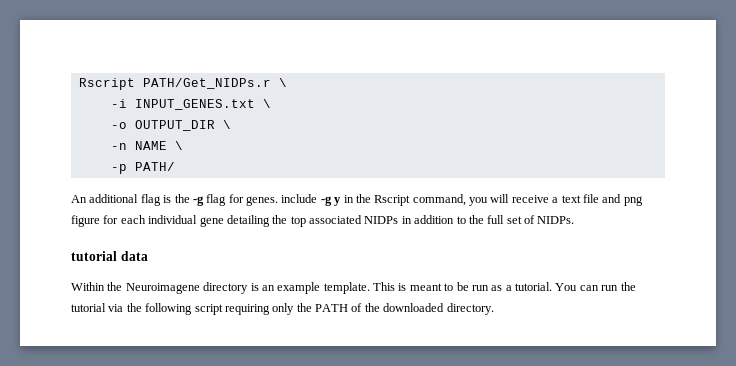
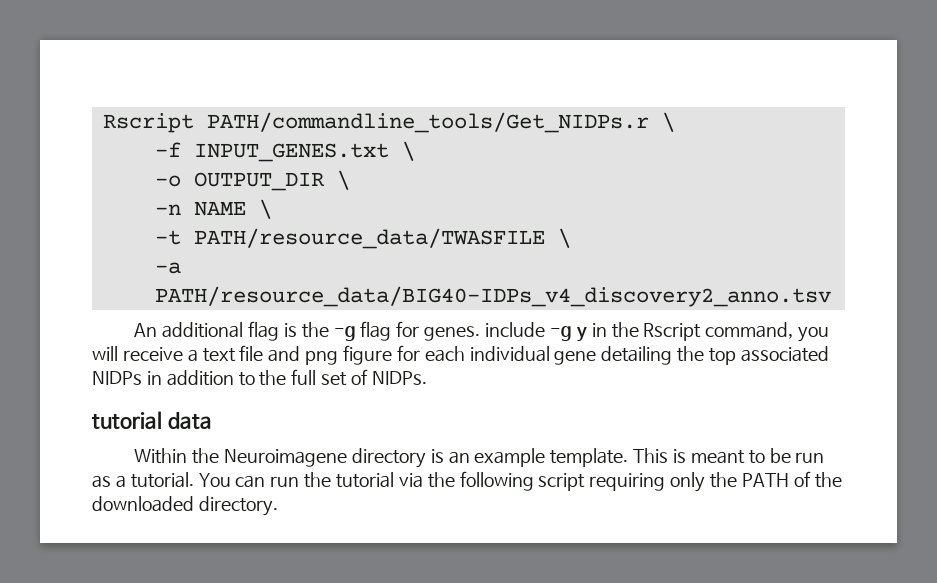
- Rscript PATH/Get_NIDPs.r \
- -i INPUT_GENES.txt \
+ Rscript PATH/commandline_tools/Get_NIDPs.r \
+ -f INPUT_GENES.txt \
- -p PATH/
+ -t PATH/resource_data/TWASFILE \
+ -a PATH/resource_data/BIG40-IDPs_v4_discovery2_anno.tsv

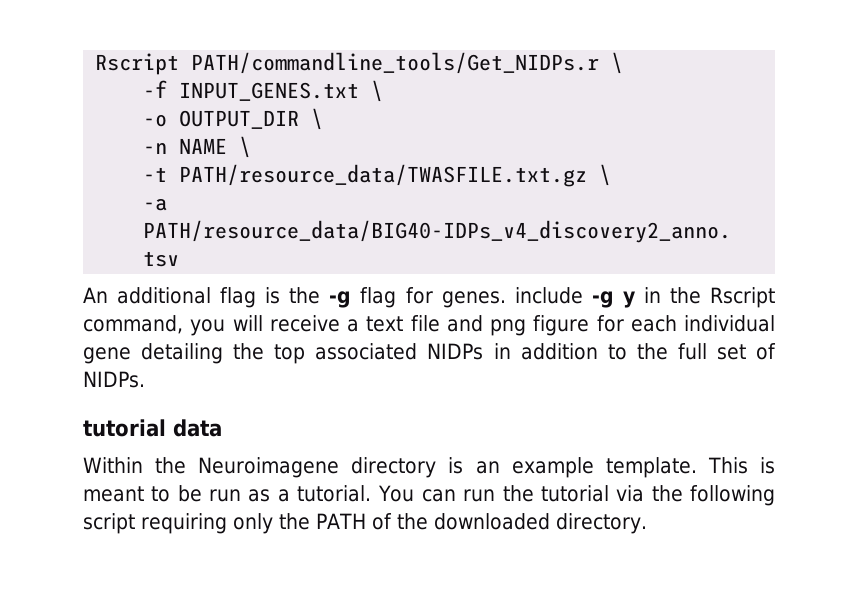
- -t PATH/resource_data/TWASFILE \
+ -t PATH/resource_data/TWASFILE.txt.gz \

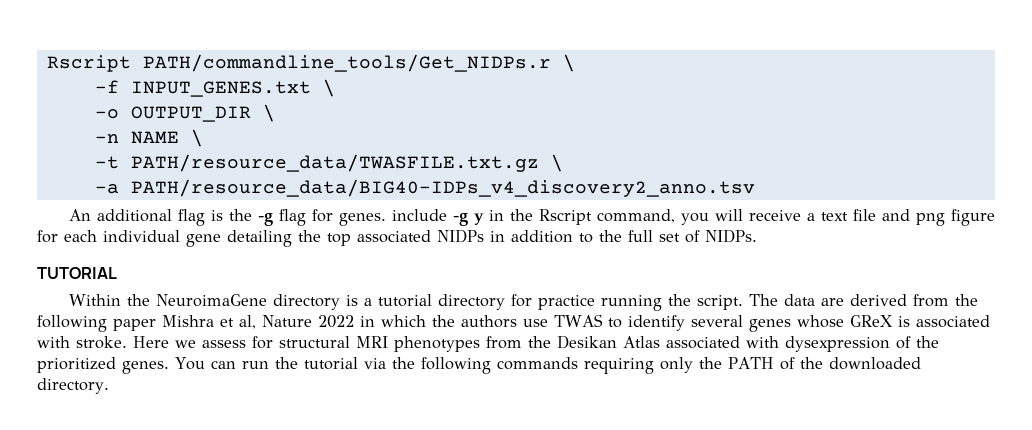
- tutorial data
+ TUTORIAL
- Within the Neuroimagene directory is an example template. This is meant to be run as a tutorial.
+ Within the NeuroimaGene directory is a tutorial directory for practice running the script. The data are derived from the following paper Mishra et al, Nature 2022 in which the authors use TWAS to identify several genes whose GReX is associated with stroke. Here we assess for structural MRI phenotypes from the Desikan Atlas associated with dysexpression of the prioritized genes.
- You can run the tutorial via the following script requiring only the PATH of the downloaded directory.
+ You can run the tutorial via the following commands requiring only the PATH of the downloaded directory.

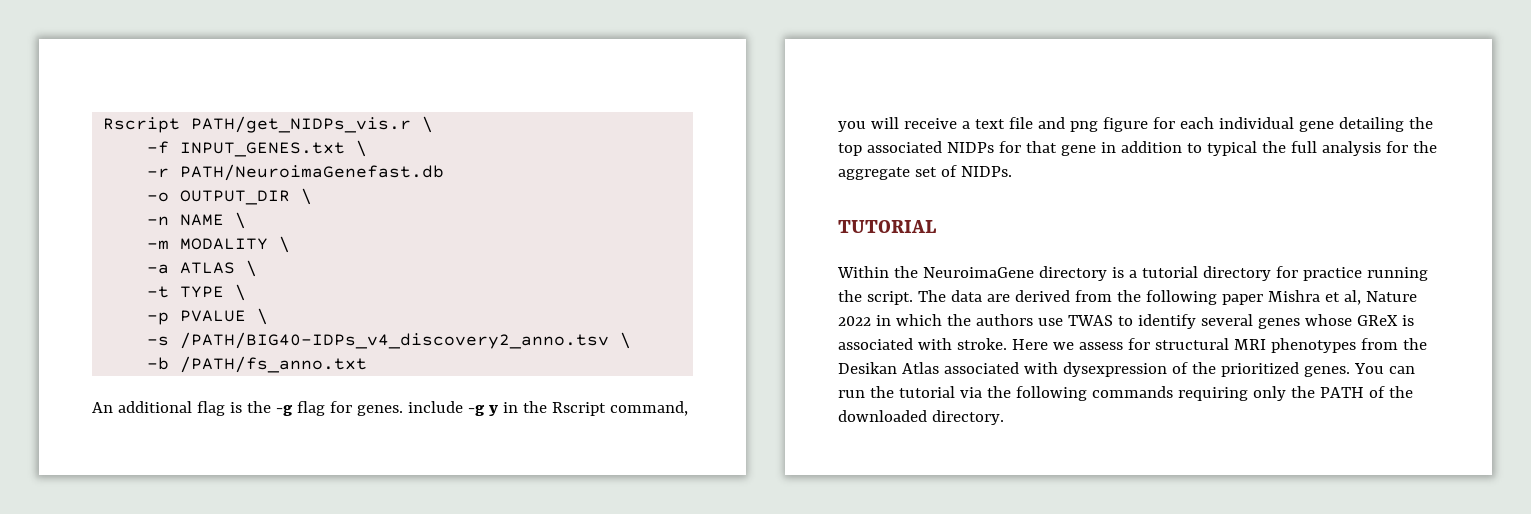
- Rscript PATH/commandline_tools/Get_NIDPs.r \
+ Rscript PATH/get_NIDPs_vis.r \
+ -r PATH/NeuroimaGenefast.db
- -t PATH/resource_data/TWASFILE.txt.gz \
+ -m MODALITY \
- -a PATH/resource_data/BIG40-IDPs_v4_discovery2_anno.tsv
+ -a ATLAS \
+ -t TYPE \
+ -p PVALUE \
+ -s /PATH/BIG40-IDPs_v4_discovery2_anno.tsv \
+ -b /PATH/fs_anno.txt
- An additional flag is the -g flag for genes. include -g y in the Rscript command, you will receive a text file and png figure for each individual gene detailing the top associated NIDPs in addition to the full set of NIDPs.
+ An additional flag is the -g flag for genes. include -g y in the Rscript command, you will receive a text file and png figure for each individual gene detailing the top associated NIDPs for that gene in addition to typical the full analysis for the aggregate set of NIDPs.

